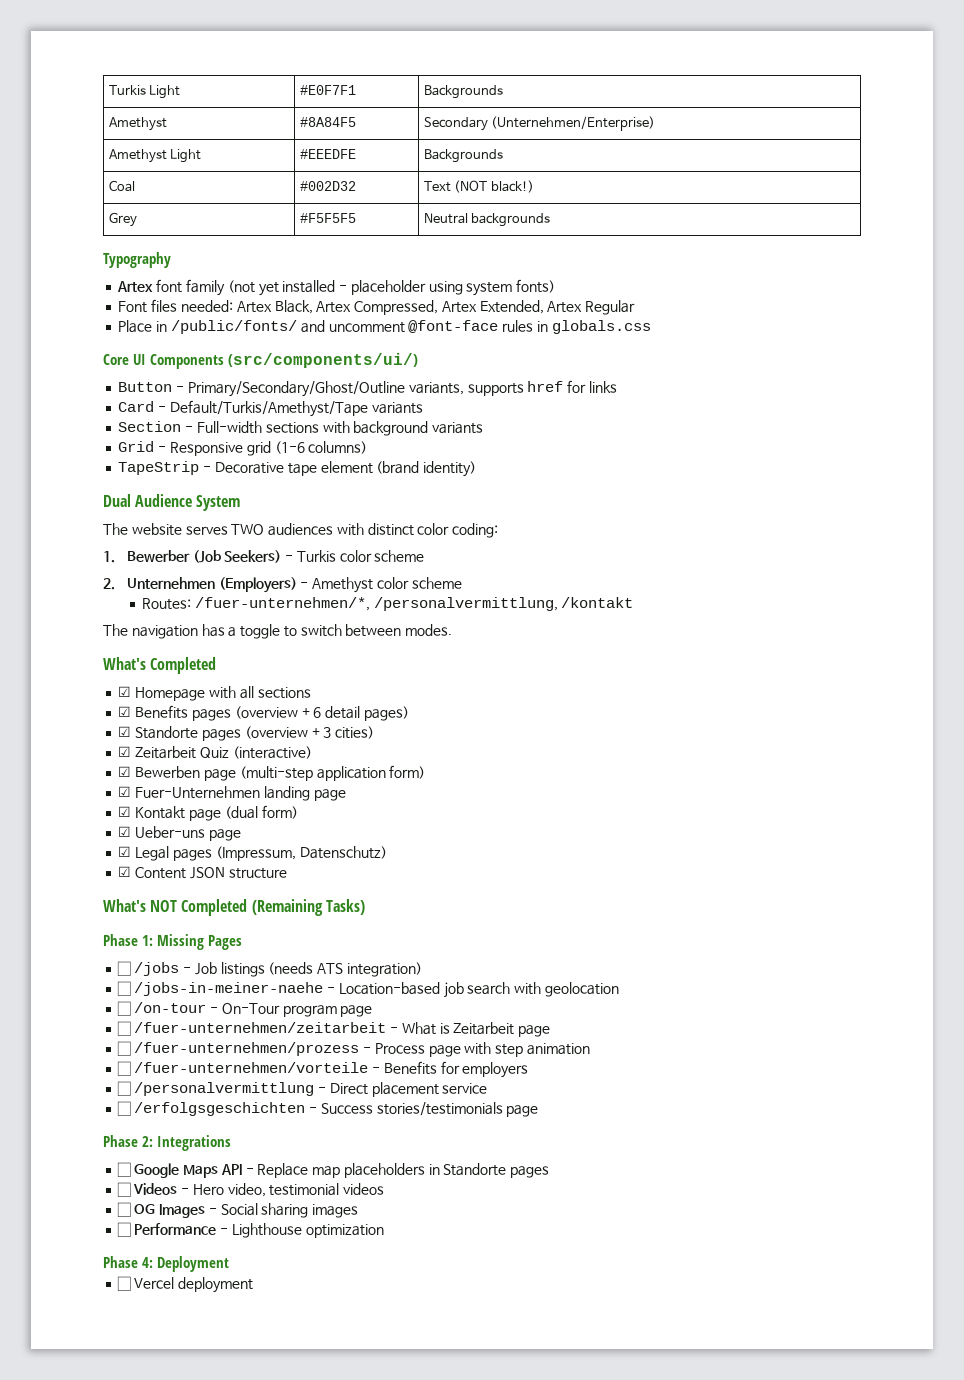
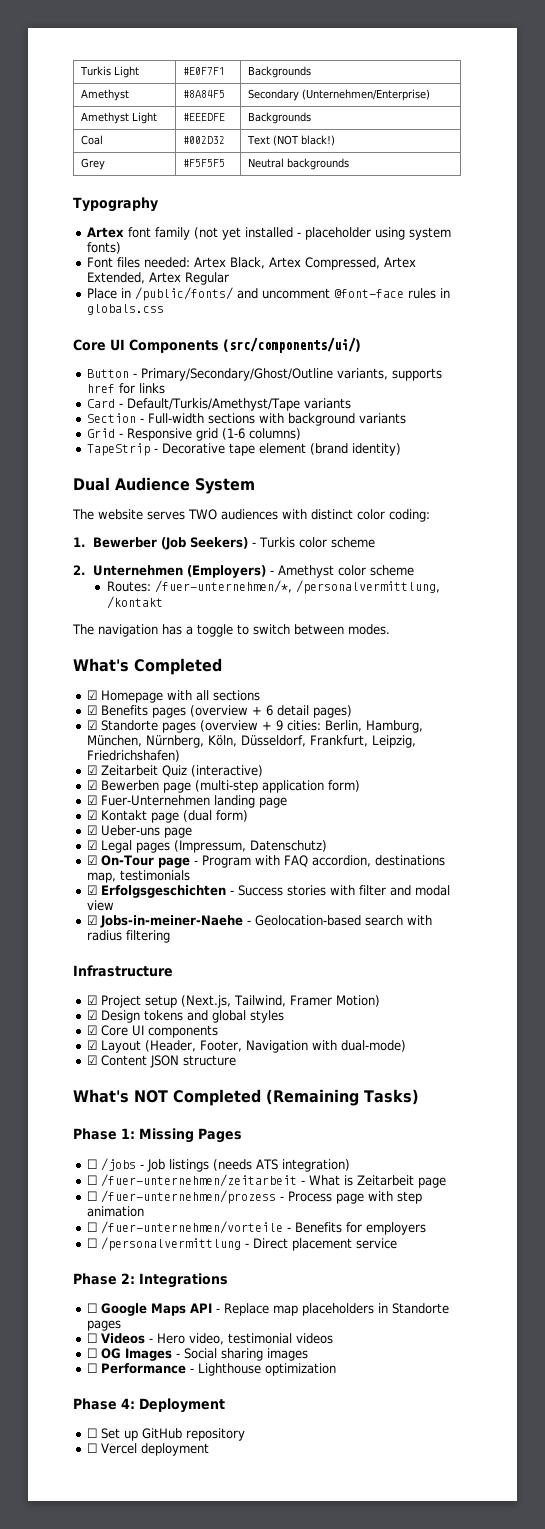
- ☑ Standorte pages (overview + 3 cities)
+ ☑ Standorte pages (overview + 9 cities: Berlin, Hamburg, München, Nürnberg, Köln, Düsseldorf, Frankfurt, Leipzig, Friedrichshafen)
+ ☑ On-Tour page - Program with FAQ accordion, destinations map, testimonials
+ ☑ Erfolgsgeschichten - Success stories with filter and modal view
+ ☑ Jobs-in-meiner-Naehe - Geolocation-based search with radius filtering
+ Infrastructure
+ ☑ Project setup (Next.js, Tailwind, Framer Motion)
+ ☑ Design tokens and global styles
+ ☑ Core UI components
+ ☑ Layout (Header, Footer, Navigation with dual-mode)
- ☐ /jobs-in-meiner-naehe - Location-based job search with geolocation
- ☐ /on-tour - On-Tour program page
- ☐ /erfolgsgeschichten - Success stories/testimonials page
+ ☐ Set up GitHub repository

